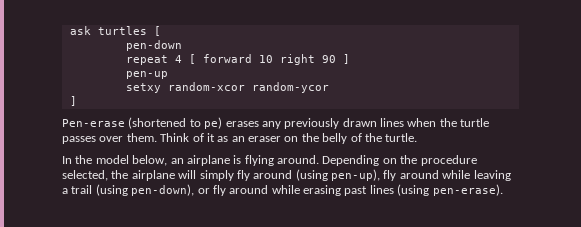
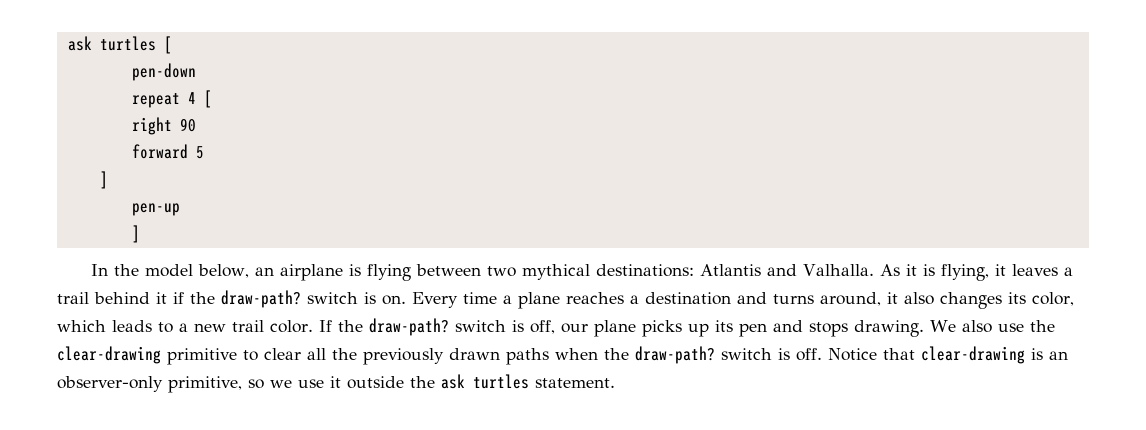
- repeat 4 [ forward 10 right 90 ]
+ repeat 4 [
+ right 90
+ forward 5
+ ]
  pen-up
- setxy random-xcor random-ycor
  ]
- Pen-erase (shortened to pe) erases any previously drawn lines when the turtle passes over them. Think of it as an eraser on the belly of the turtle.
- In the model below, an airplane is flying around. Depending on the procedure selected, the airplane will simply fly around (using pen-up), fly around while leaving a trail (using pen-down), or fly around while erasing past lines (using pen-erase).
+ In the model below, an airplane is flying between two mythical destinations: Atlantis and Valhalla. As it is flying, it leaves a trail behind it if the draw-path? switch is on. Every time a plane reaches a destination and turns around, it also changes its color, which leads to a new trail color. If the draw-path? switch is off, our plane picks up its pen and stops drawing. We also use the clear-drawing primitive to clear all the previously drawn paths when the draw-path? switch is off. Notice that clear-drawing is an observer-only primitive, so we use it outside the ask turtles statement.

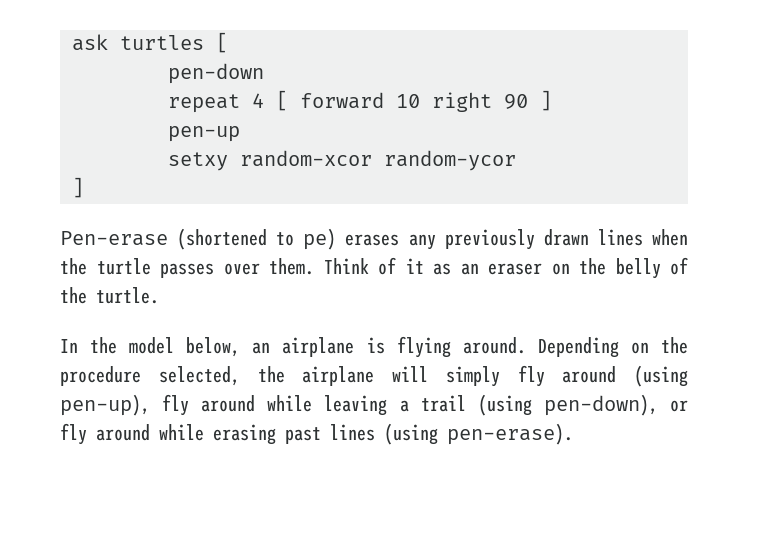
- repeat 4 [
- right 90
- forward 5
- ]
+ repeat 4 [ forward 10 right 90 ]
  pen-up
+ setxy random-xcor random-ycor
  ]
+ Pen-erase (shortened to pe) erases any previously drawn lines when the turtle passes over them. Think of it as an eraser on the belly of the turtle.
- In the model below, an airplane is flying between two mythical destinations: Atlantis and Valhalla. As it is flying, it leaves a trail behind it if the draw-path? switch is on. Every time a plane reaches a destination and turns around, it also changes its color, which leads to a new trail color. If the draw-path? switch is off, our plane picks up its pen and stops drawing. We also use the clear-drawing primitive to clear all the previously drawn paths when the draw-path? switch is off. Notice that clear-drawing is an observer-only primitive, so we use it outside the ask turtles statement.
+ In the model below, an airplane is flying around. Depending on the procedure selected, the airplane will simply fly around (using pen-up), fly around while leaving a trail (using pen-down), or fly around while erasing past lines (using pen-erase).

